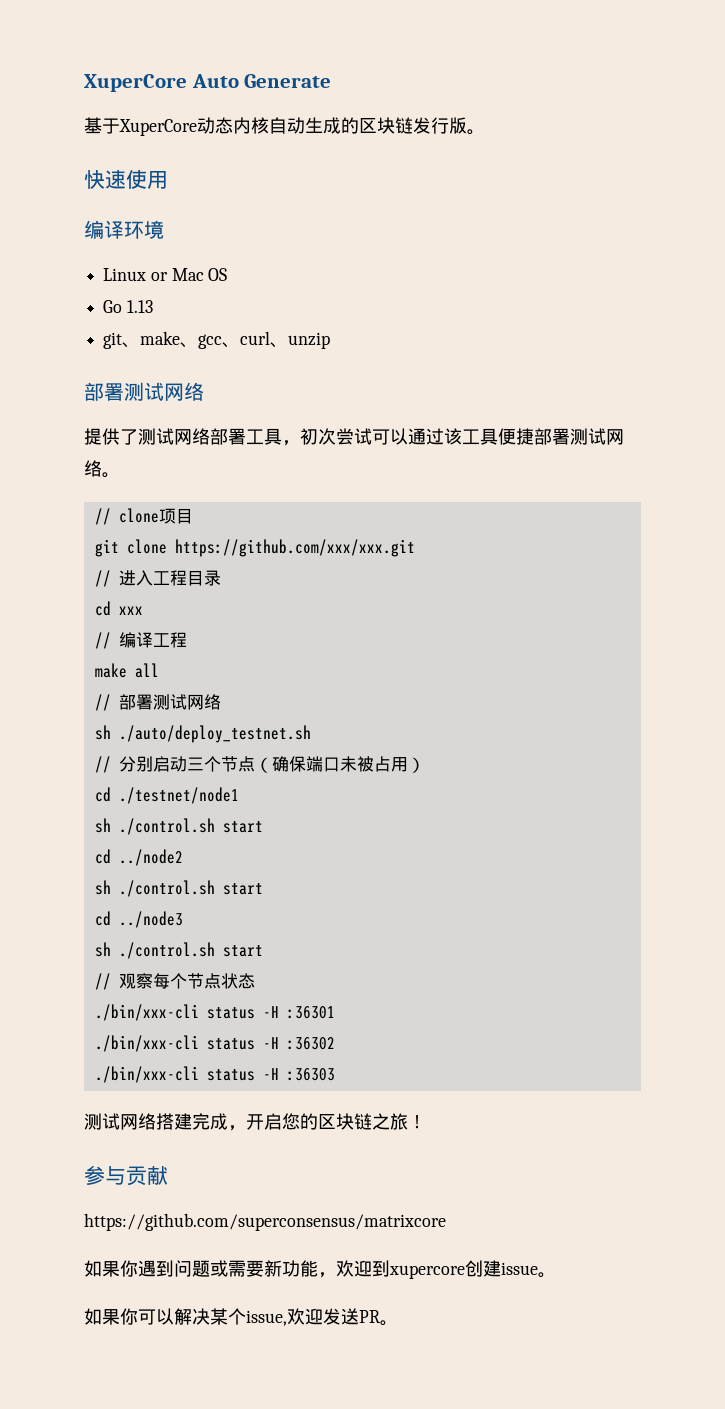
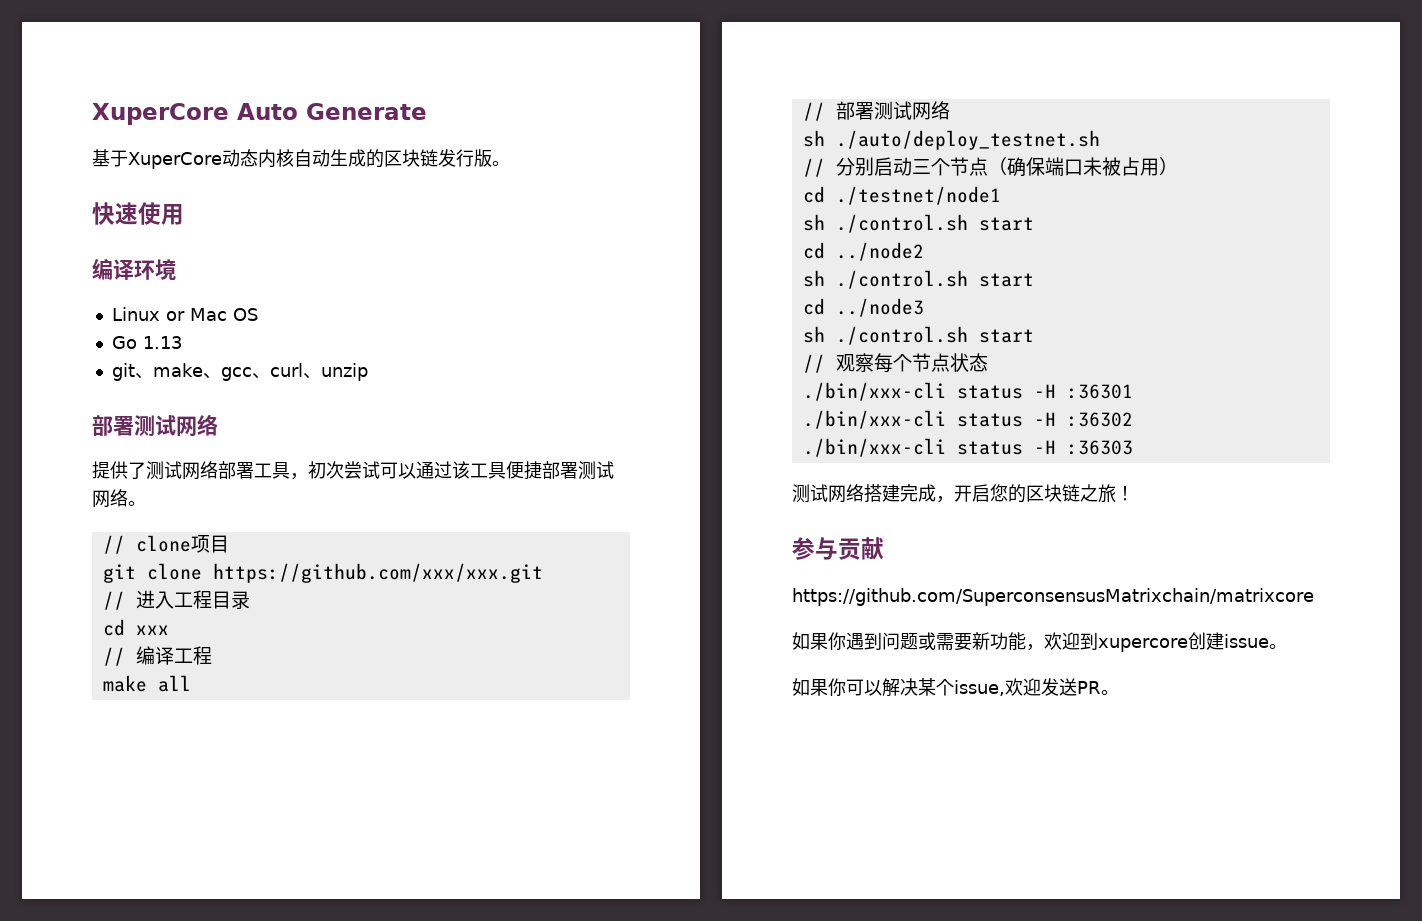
- https://github.com/superconsensus/matrixcore
+ https://github.com/SuperconsensusMatrixchain/matrixcore

